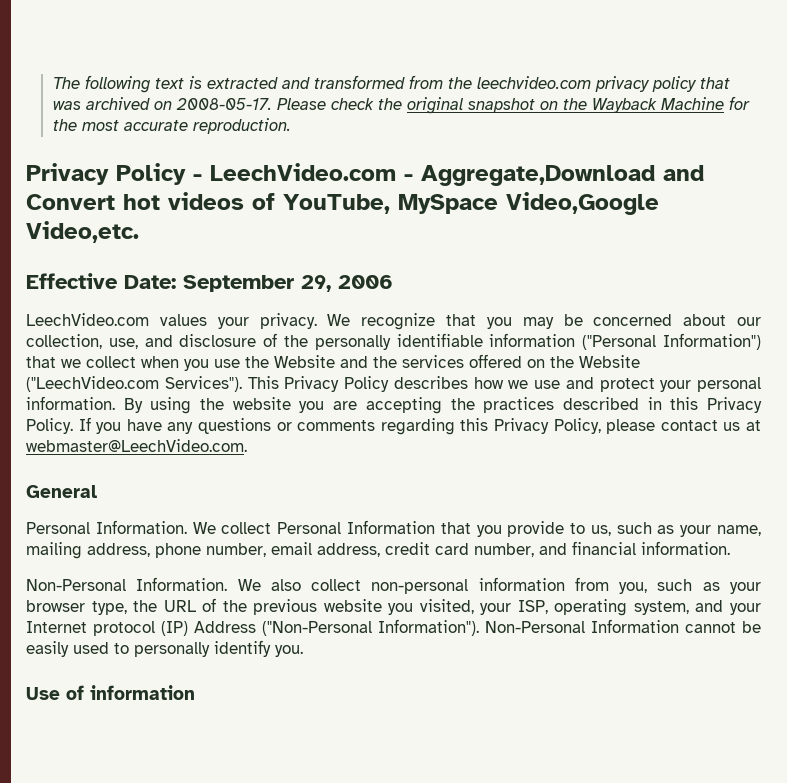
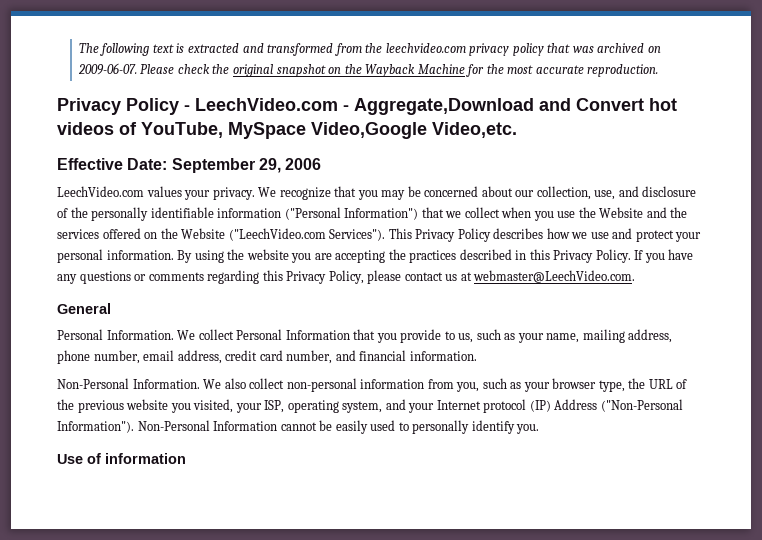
- The following text is extracted and transformed from the leechvideo.com privacy policy that was archived on 2008-05-17.
+ The following text is extracted and transformed from the leechvideo.com privacy policy that was archived on 2009-06-07.

